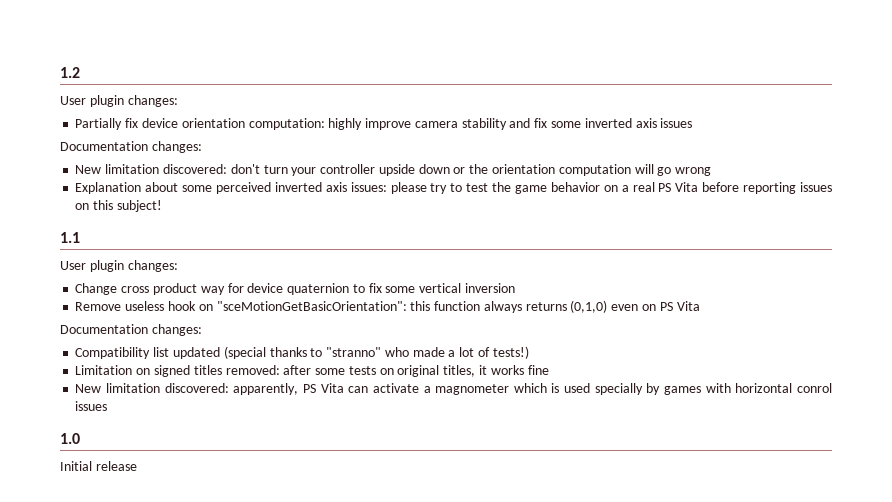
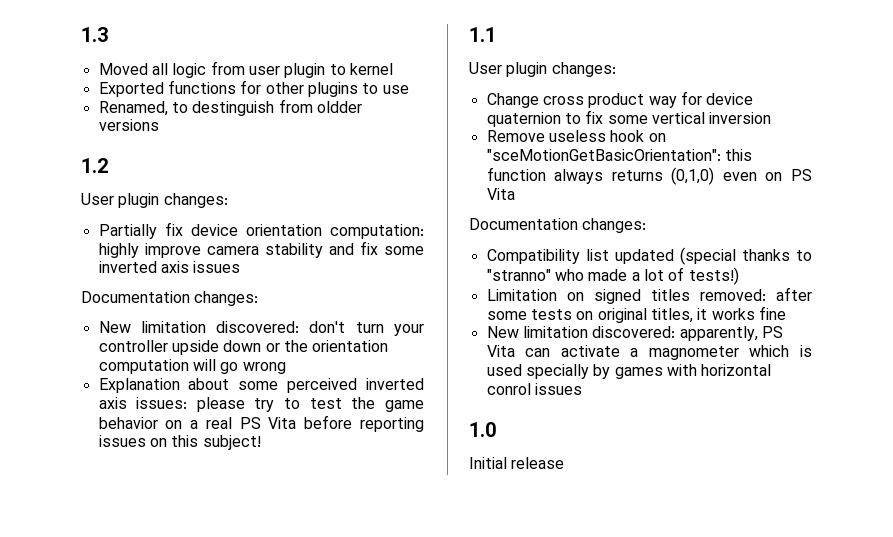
+ 1.3
+ Moved all logic from user plugin to kernel
+ Exported functions for other plugins to use
+ Renamed, to destinguish from oldder versions

